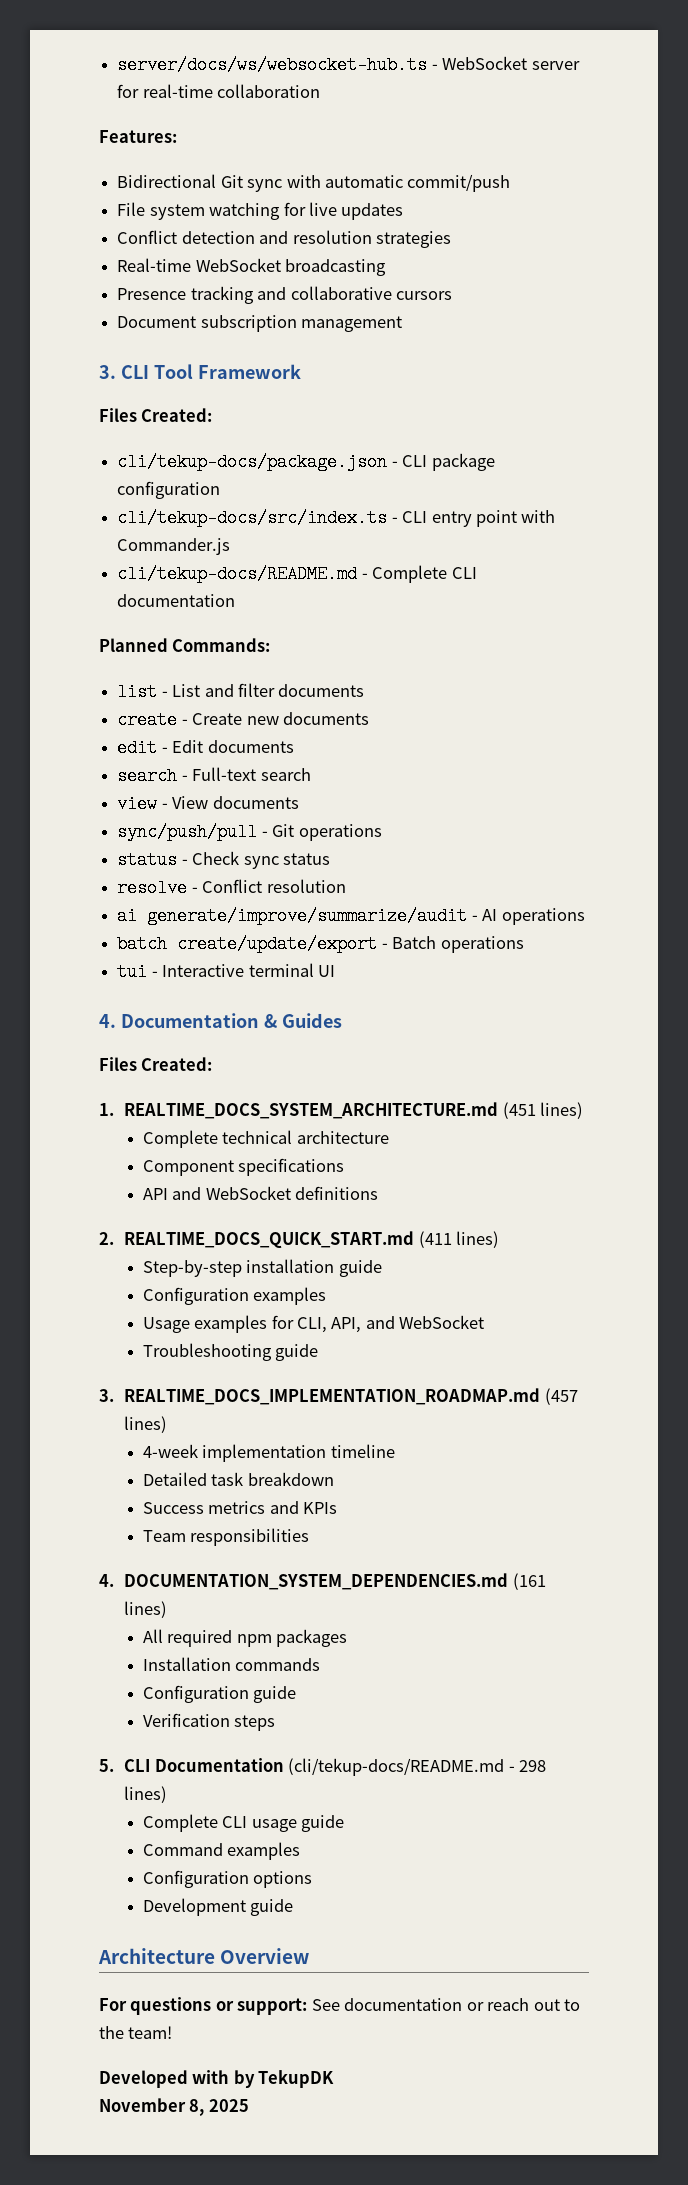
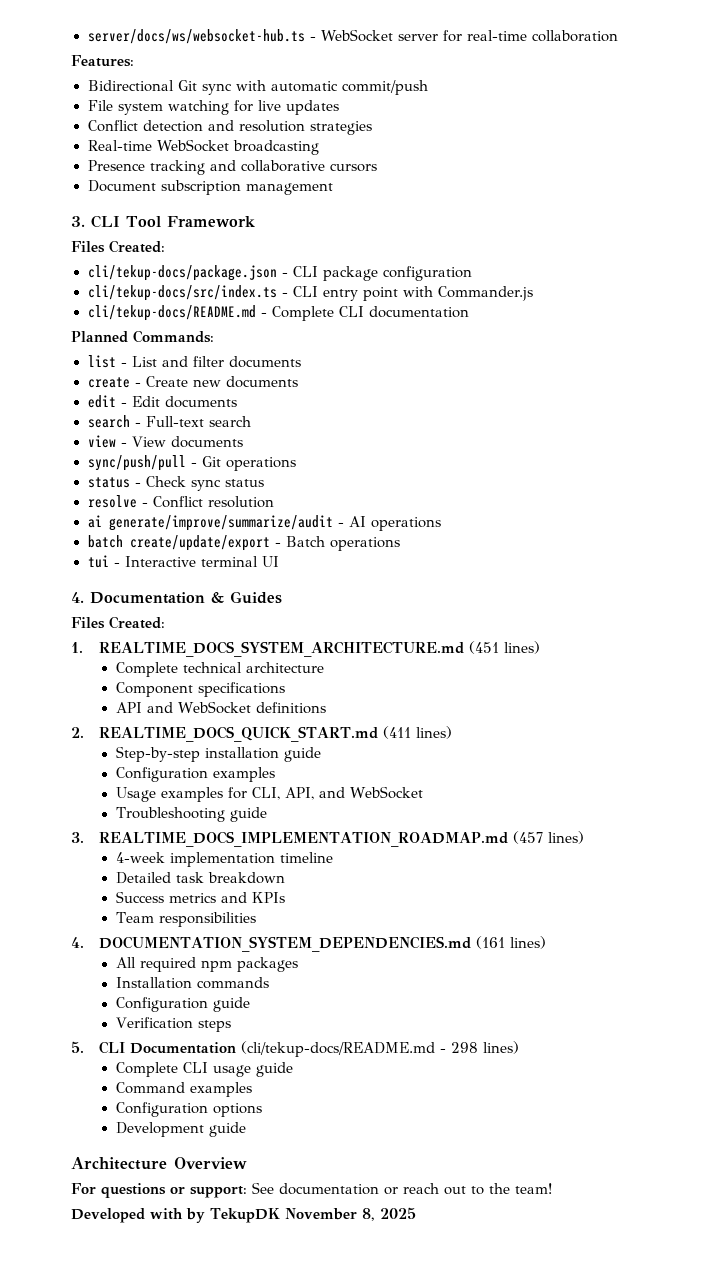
- Developed with by TekupDK
- November 8, 2025
+ Developed with by TekupDK November 8, 2025

